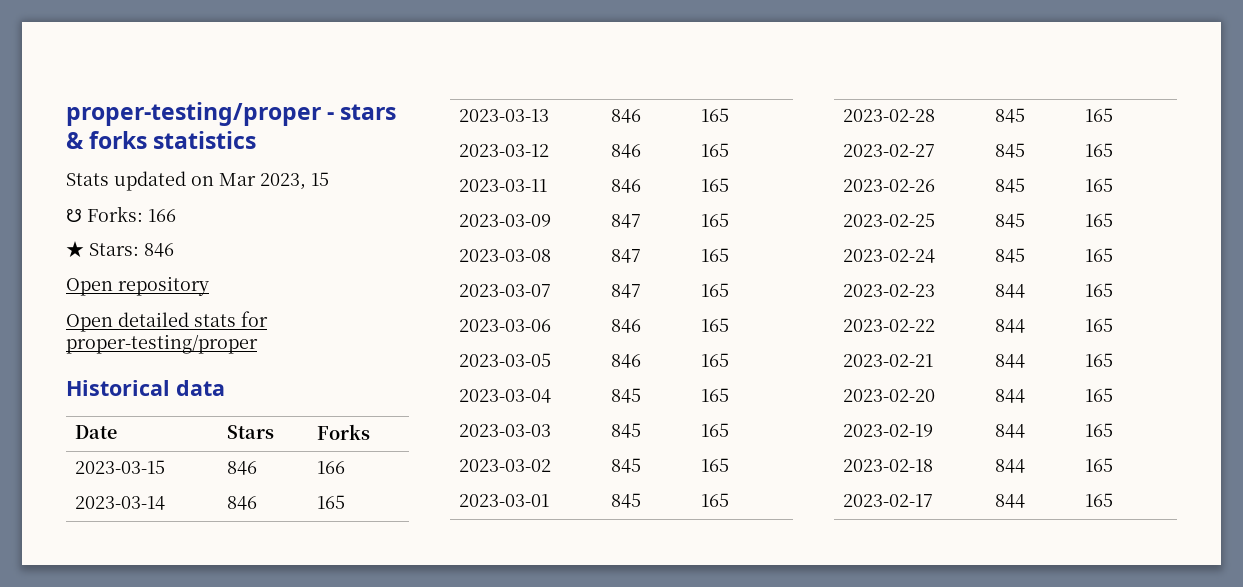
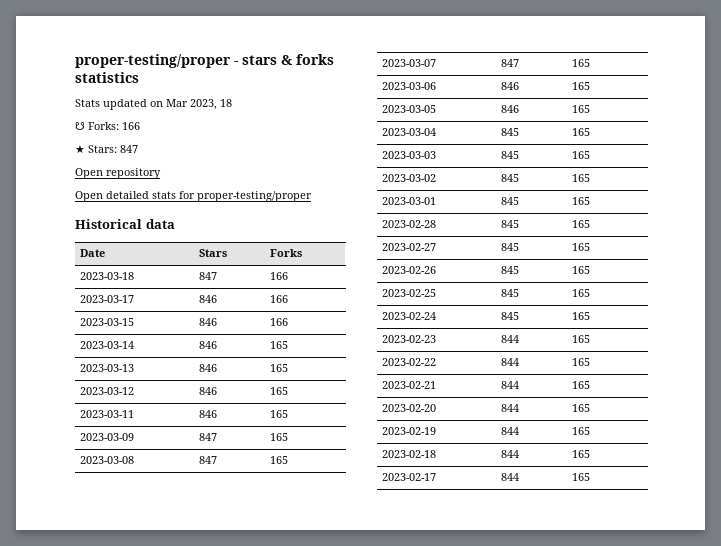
- Stats updated on Mar 2023, 15
+ Stats updated on Mar 2023, 18
- ★ Stars: 846
+ ★ Stars: 847
+ 2023-03-18 | 847 | 166
+ 2023-03-17 | 846 | 166

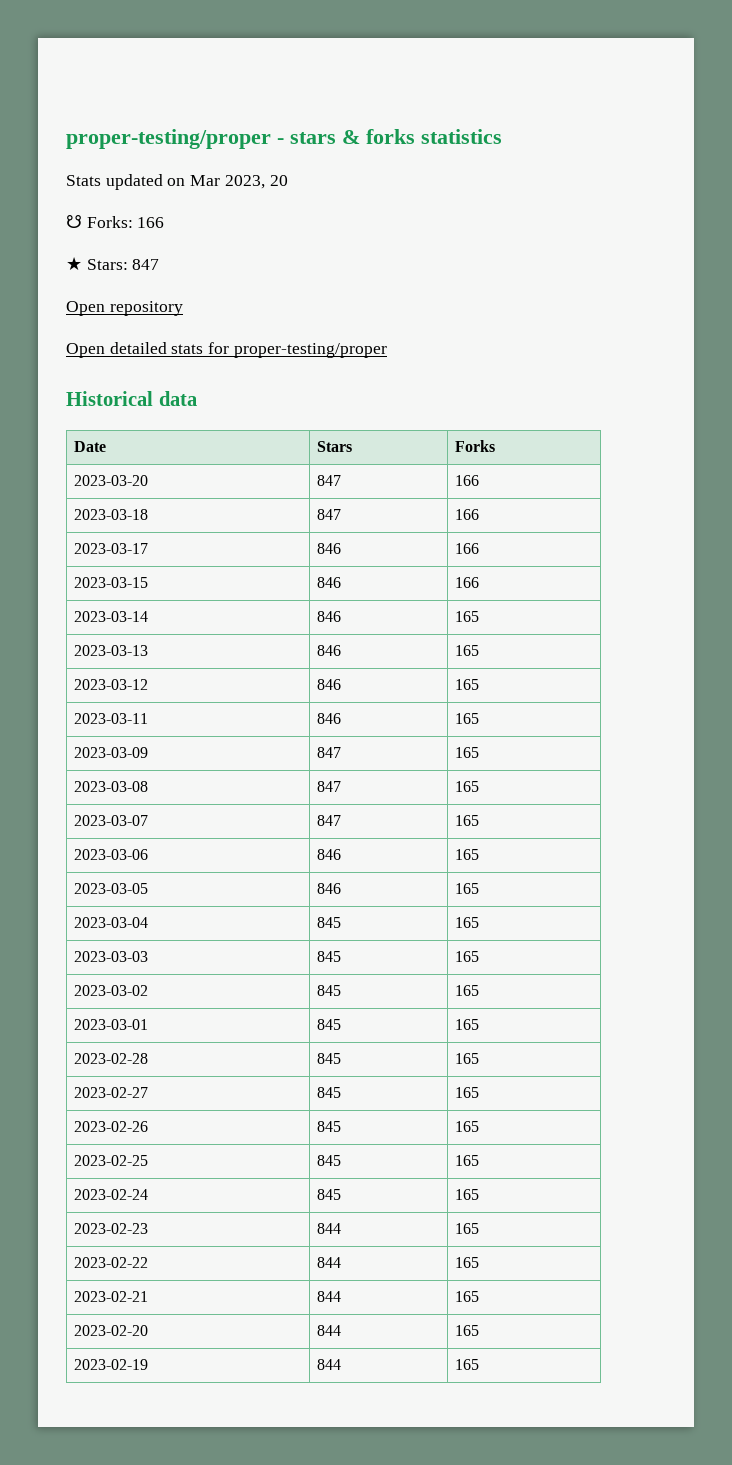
- Stats updated on Mar 2023, 18
+ Stats updated on Mar 2023, 20
+ 2023-03-20 | 847 | 166
- 2023-02-18 | 844 | 165
- 2023-02-17 | 844 | 165

